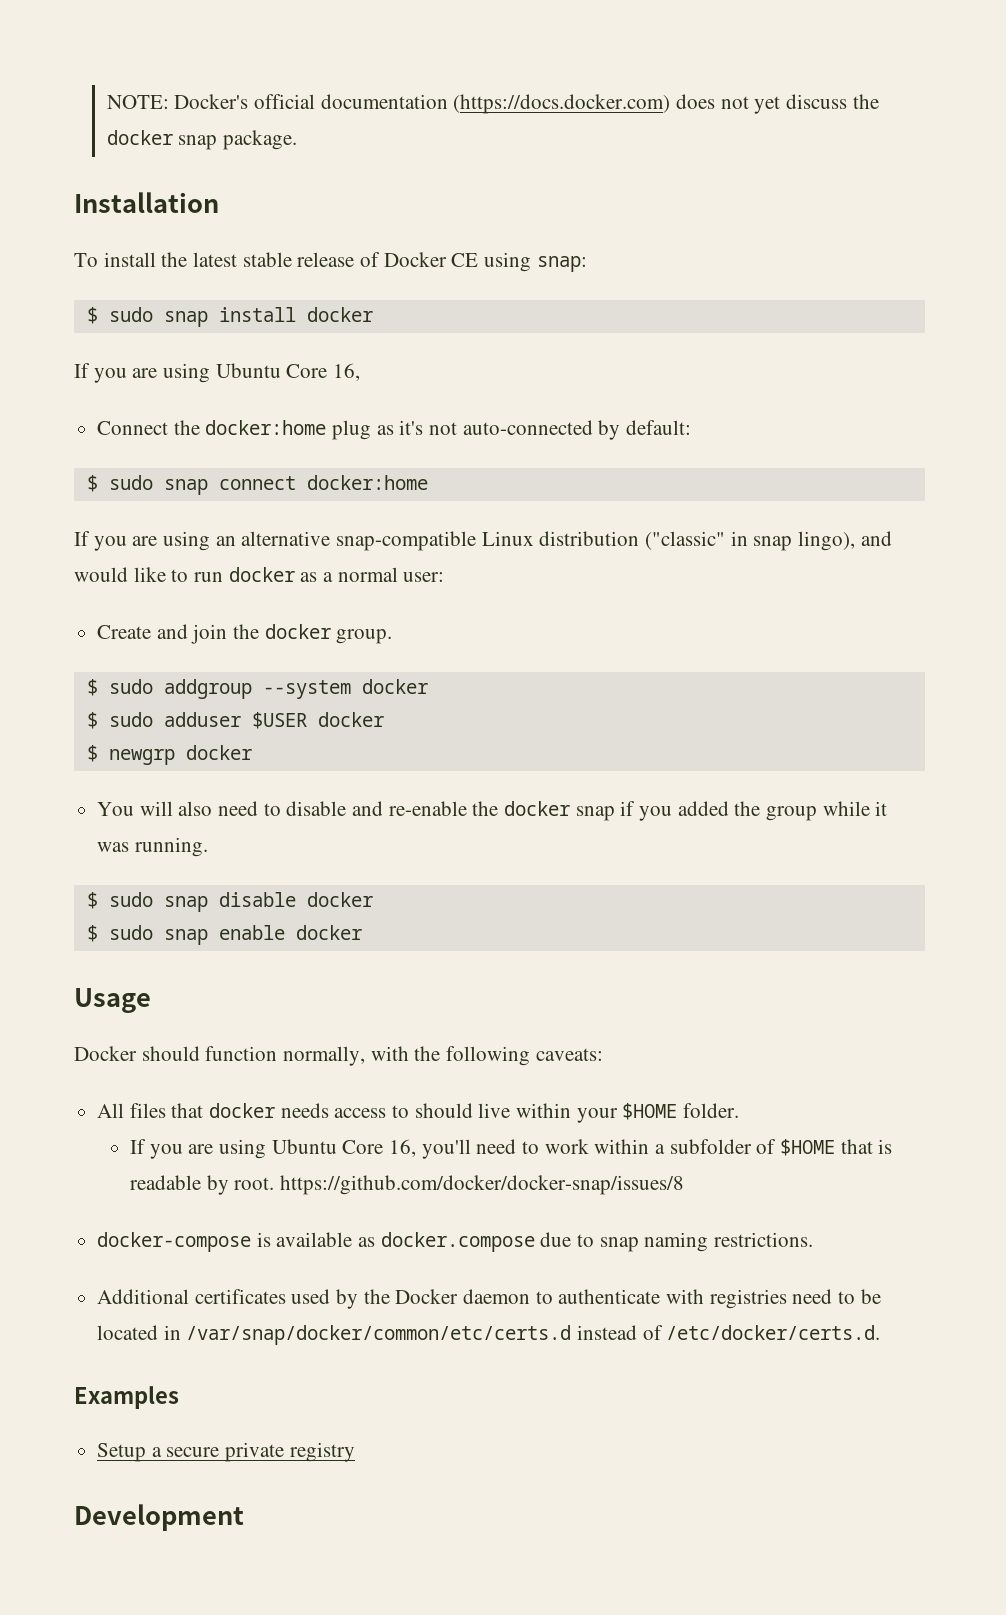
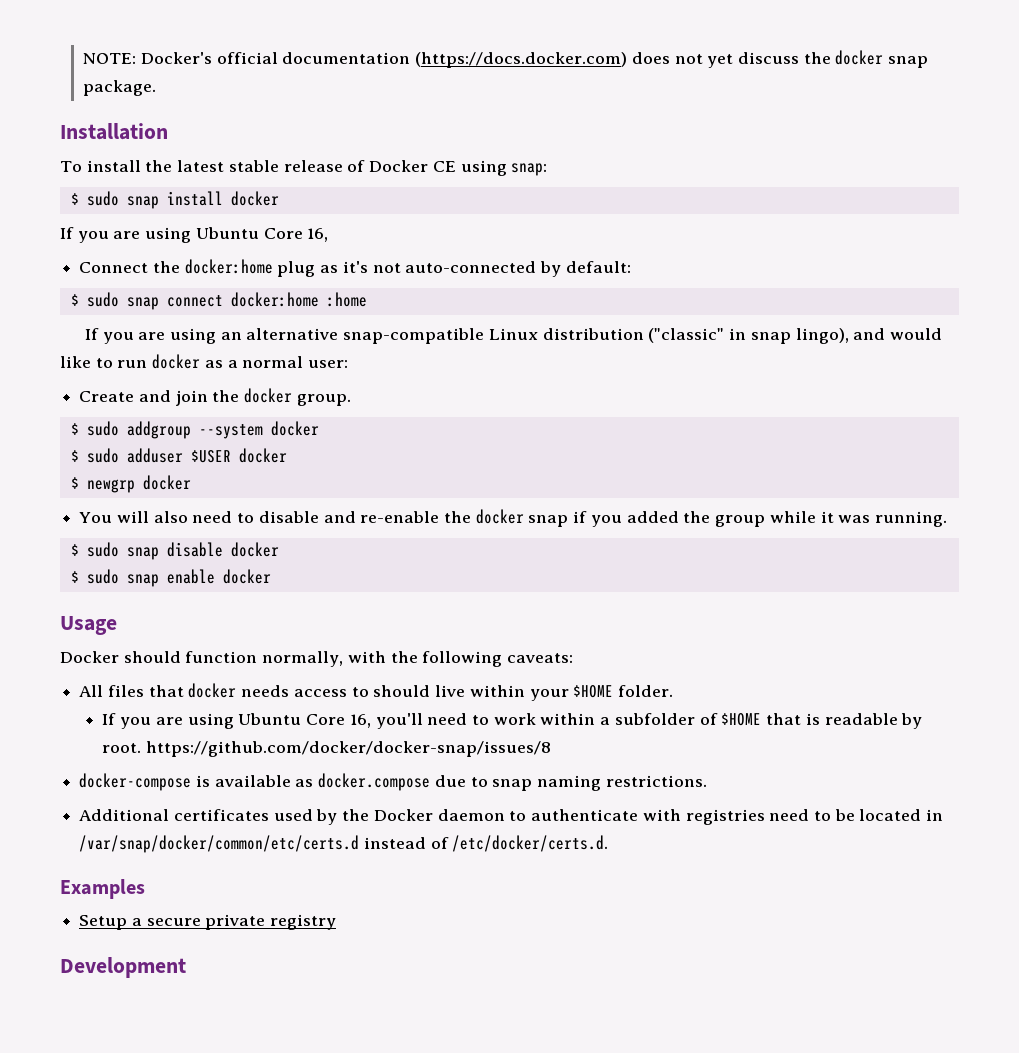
- $ sudo snap connect docker:home
+ $ sudo snap connect docker:home :home

